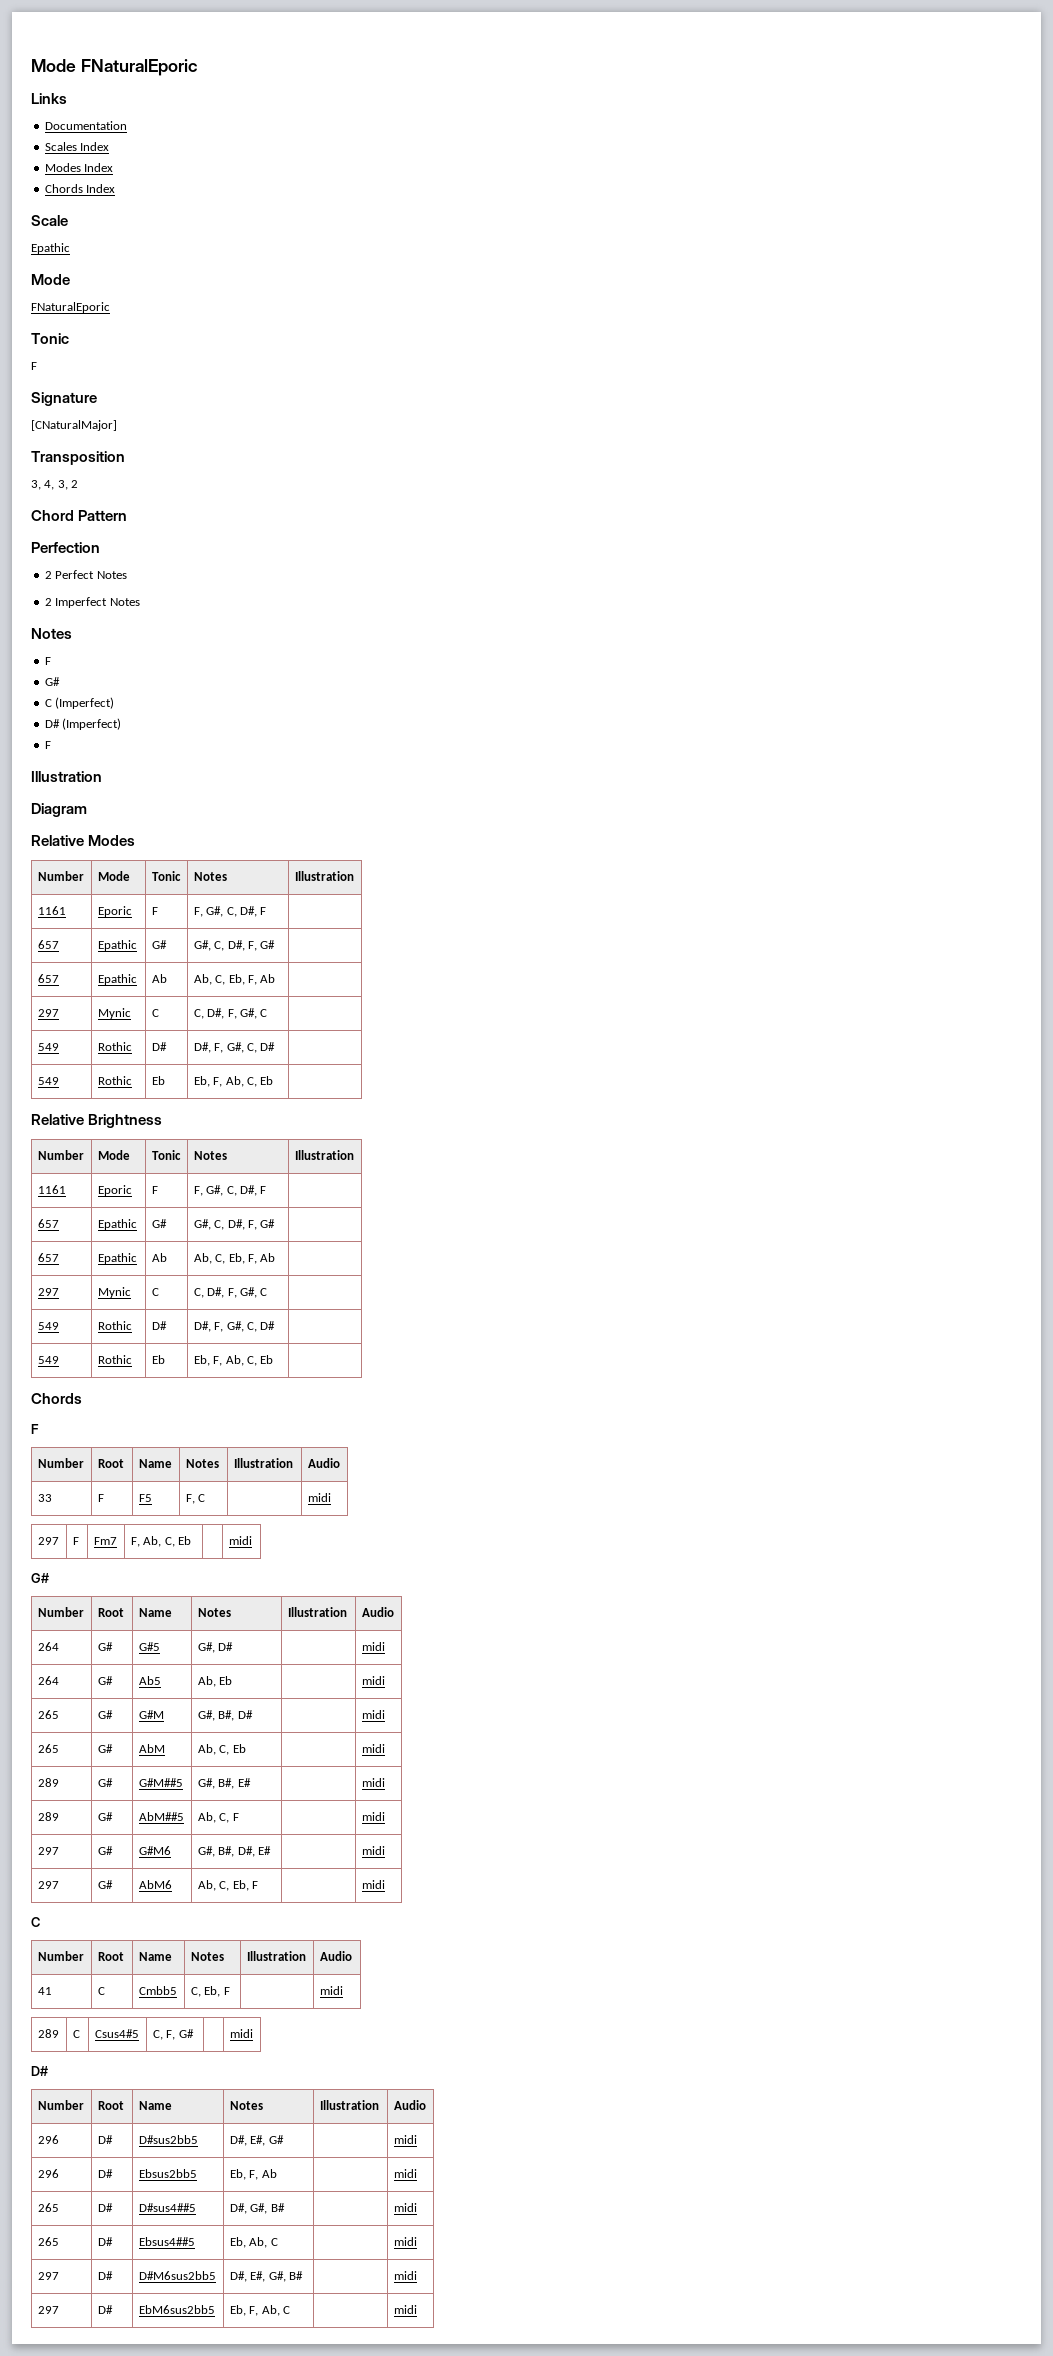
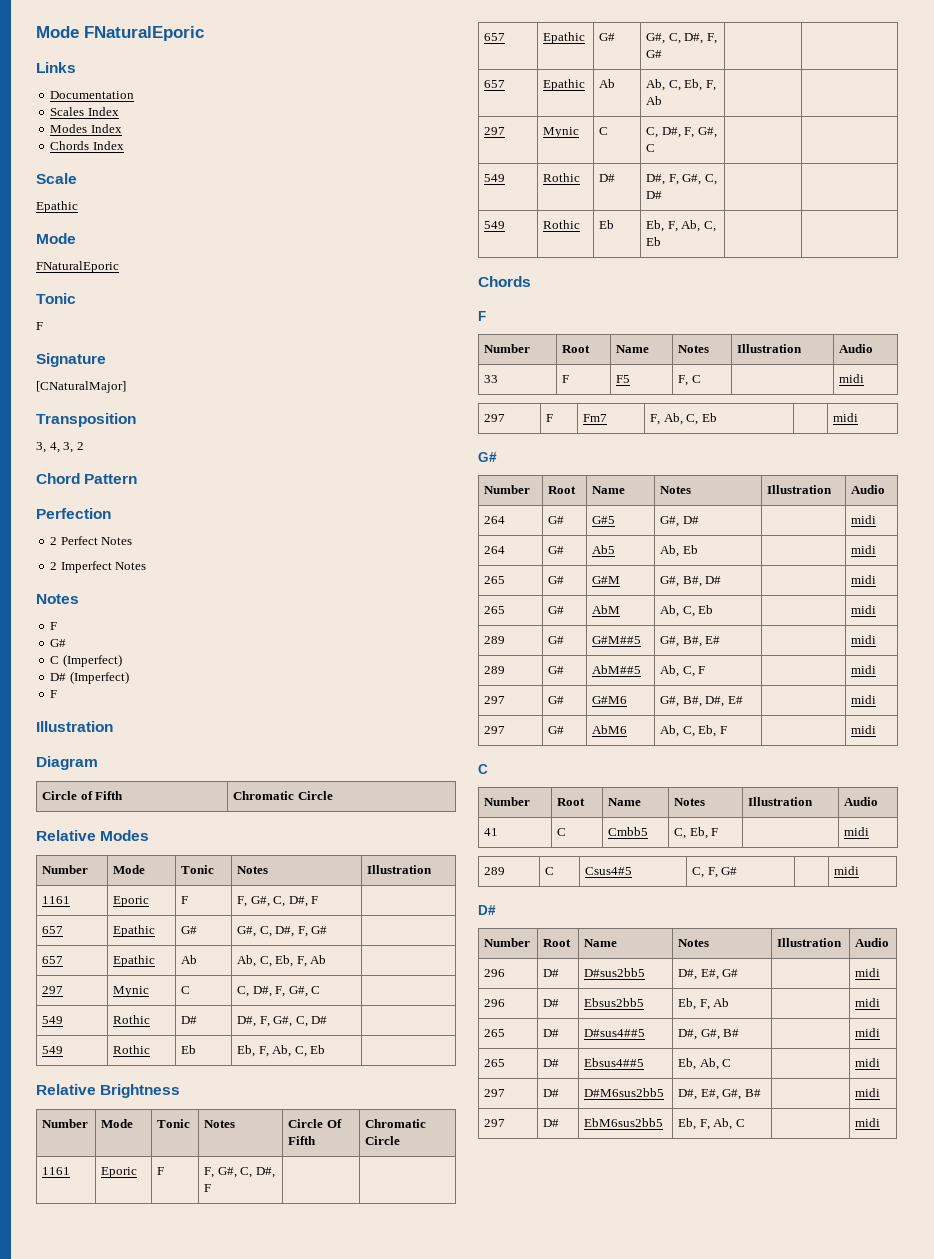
+ Circle of Fifth | Chromatic Circle
  Relative Brightness
- Number | Mode | Tonic | Notes | Illustration
- 1161 | Eporic | F | F, G#, C, D#, F |
- 657 | Epathic | G# | G#, C, D#, F, G# |
- 657 | Epathic | Ab | Ab, C, Eb, F, Ab |
- 297 | Mynic | C | C, D#, F, G#, C |
- 549 | Rothic | D# | D#, F, G#, C, D# |
- 549 | Rothic | Eb | Eb, F, Ab, C, Eb |
+ Number | Mode | Tonic | Notes | Circle Of Fifth | Chromatic Circle
+ 1161 | Eporic | F | F, G#, C, D#, F | |
+ 657 | Epathic | G# | G#, C, D#, F, G# | |
+ 657 | Epathic | Ab | Ab, C, Eb, F, Ab | |
+ 297 | Mynic | C | C, D#, F, G#, C | |
+ 549 | Rothic | D# | D#, F, G#, C, D# | |
+ 549 | Rothic | Eb | Eb, F, Ab, C, Eb | |

